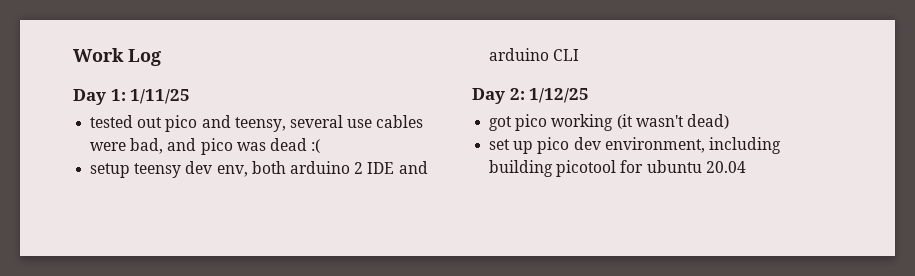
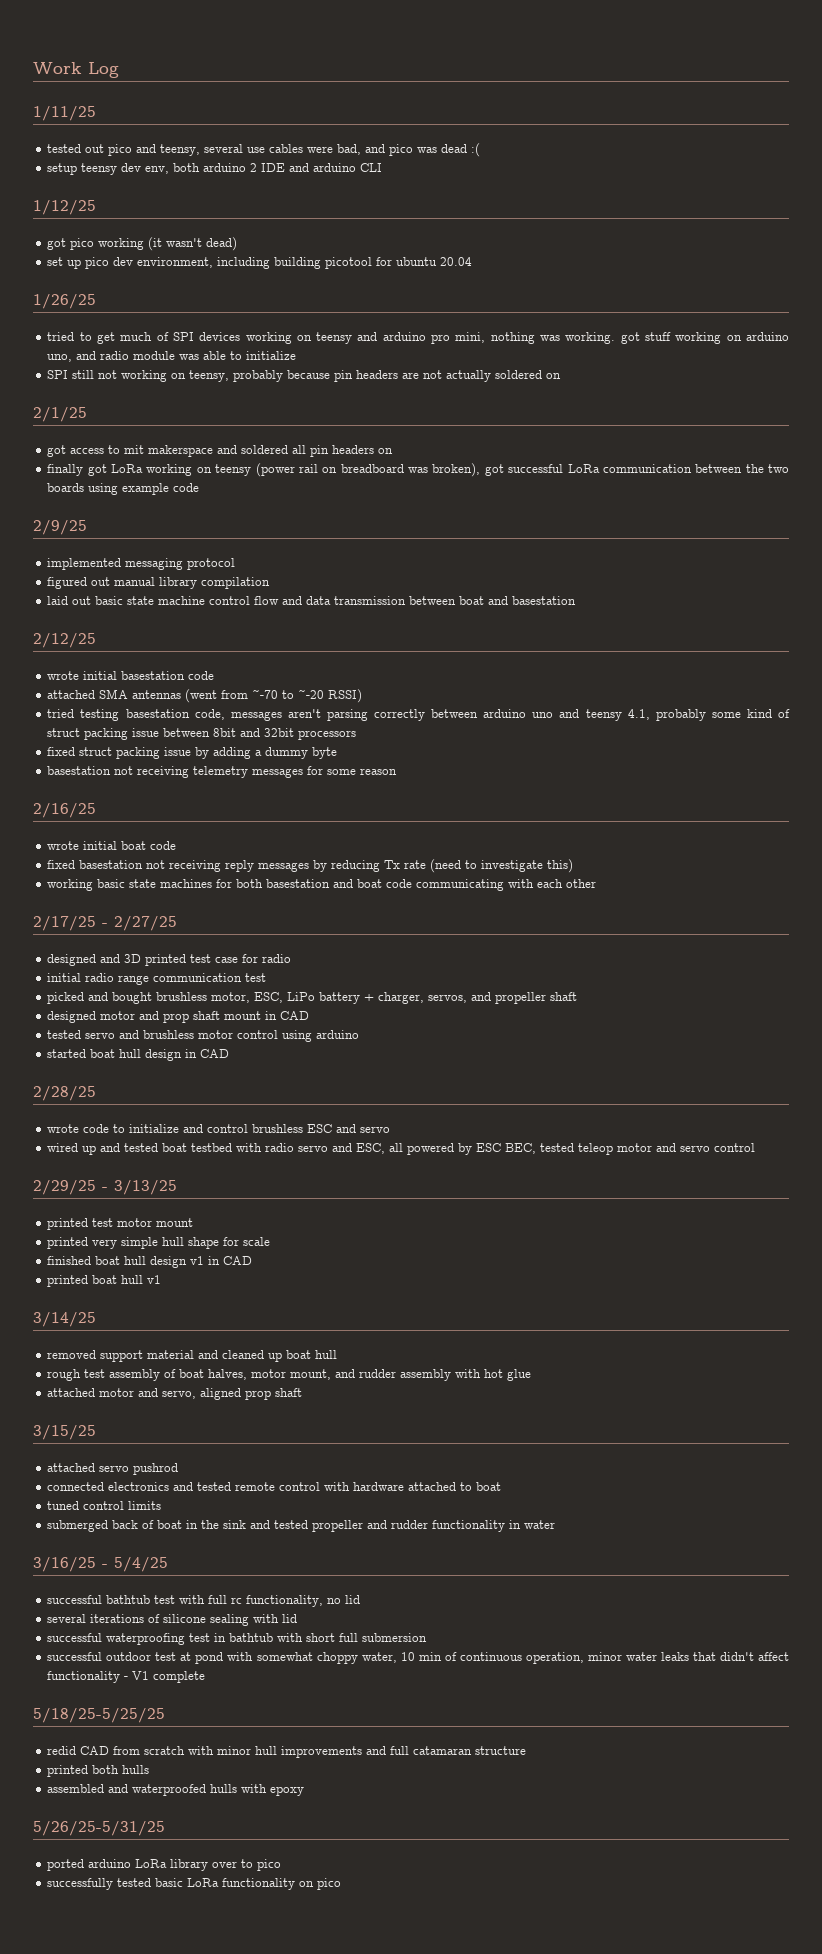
- Day 1: 1/11/25
+ 1/11/25
- Day 2: 1/12/25
+ 1/12/25
+ 1/26/25
+ tried to get much of SPI devices working on teensy and arduino pro mini, nothing was working. got stuff working on arduino uno, and radio module was able to initialize
+ SPI still not working on teensy, probably because pin headers are not actually soldered on
+ 2/1/25
+ got access to mit makerspace and soldered all pin headers on
+ finally got LoRa working on teensy (power rail on breadboard was broken), got successful LoRa communication between the two boards using example code
+ 2/9/25
+ implemented messaging protocol
+ figured out manual library compilation
+ laid out basic state machine control flow and data transmission between boat and basestation
+ 2/12/25
+ wrote initial basestation code
+ attached SMA antennas (went from ~-70 to ~-20 RSSI)
+ tried testing basestation code, messages aren't parsing correctly between arduino uno and teensy 4.1, probably some kind of struct packing issue between 8bit and 32bit processors
+ fixed struct packing issue by adding a dummy byte
+ basestation not receiving telemetry messages for some reason
+ 2/16/25
+ wrote initial boat code
+ fixed basestation not receiving reply messages by reducing Tx rate (need to investigate this)
+ working basic state machines for both basestation and boat code communicating with each other
+ 2/17/25 - 2/27/25
+ designed and 3D printed test case for radio
+ initial radio range communication test
+ picked and bought brushless motor, ESC, LiPo battery + charger, servos, and propeller shaft
+ designed motor and prop shaft mount in CAD
+ tested servo and brushless motor control using arduino
+ started boat hull design in CAD
+ 2/28/25
+ wrote code to initialize and control brushless ESC and servo
+ wired up and tested boat testbed with radio servo and ESC, all powered by ESC BEC, tested teleop motor and servo control
+ 2/29/25 - 3/13/25
+ printed test motor mount
+ printed very simple hull shape for scale
+ finished boat hull design v1 in CAD
+ printed boat hull v1
+ 3/14/25
+ removed support material and cleaned up boat hull
+ rough test assembly of boat halves, motor mount, and rudder assembly with hot glue
+ attached motor and servo, aligned prop shaft
+ 3/15/25
+ attached servo pushrod
+ connected electronics and tested remote control with hardware attached to boat
+ tuned control limits
+ submerged back of boat in the sink and tested propeller and rudder functionality in water
+ 3/16/25 - 5/4/25
+ successful bathtub test with full rc functionality, no lid
+ several iterations of silicone sealing with lid
+ successful waterproofing test in bathtub with short full submersion
+ successful outdoor test at pond with somewhat choppy water, 10 min of continuous operation, minor water leaks that didn't affect functionality - V1 complete
+ 5/18/25-5/25/25
+ redid CAD from scratch with minor hull improvements and full catamaran structure
+ printed both hulls
+ assembled and waterproofed hulls with epoxy
+ 5/26/25-5/31/25
+ ported arduino LoRa library over to pico
+ successfully tested basic LoRa functionality on pico

